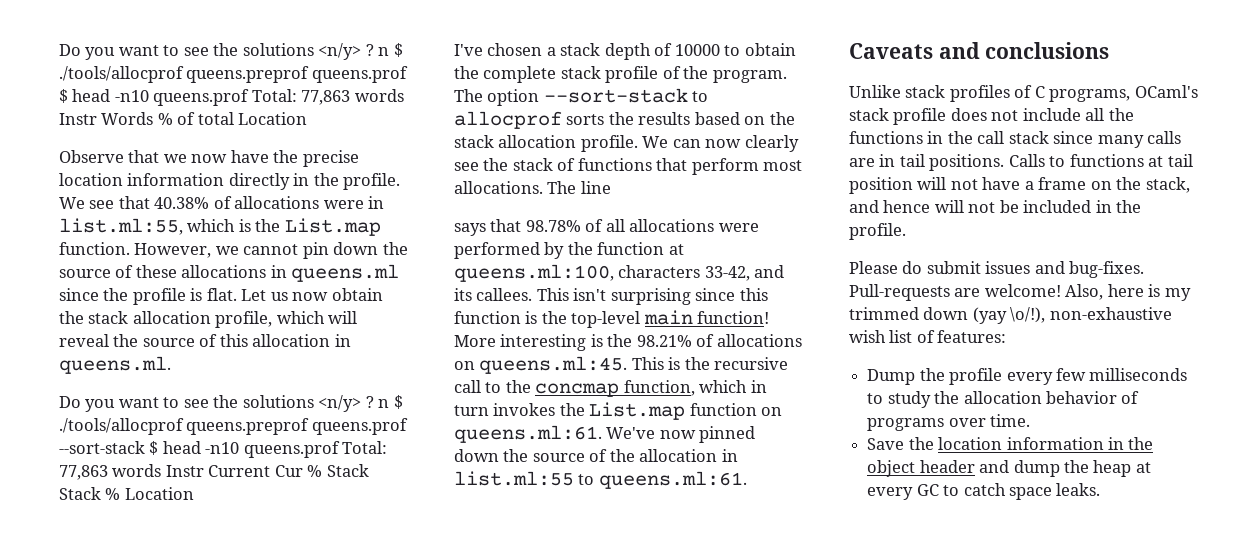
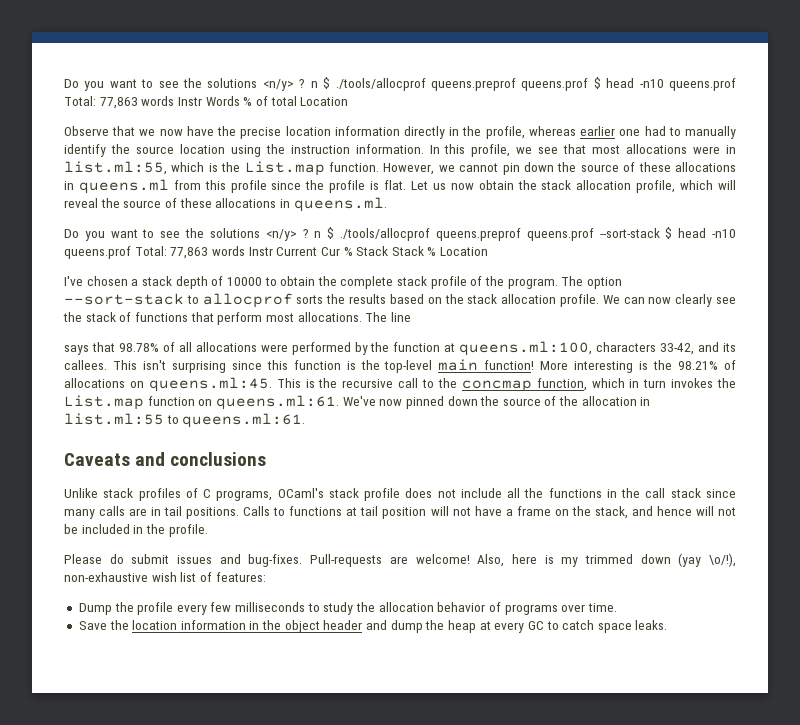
- Observe that we now have the precise location information directly in the profile. We see that 40.38% of allocations were in list.ml:55, which is the List.map function.
+ Observe that we now have the precise location information directly in the profile, whereas earlier one had to manually identify the source location using the instruction information. In this profile, we see that most allocations were in list.ml:55, which is the List.map function.
- However, we cannot pin down the source of these allocations in queens.ml since the profile is flat.
+ However, we cannot pin down the source of these allocations in queens.ml from this profile since the profile is flat.
- Let us now obtain the stack allocation profile, which will reveal the source of this allocation in queens.ml.
+ Let us now obtain the stack allocation profile, which will reveal the source of these allocations in queens.ml.

